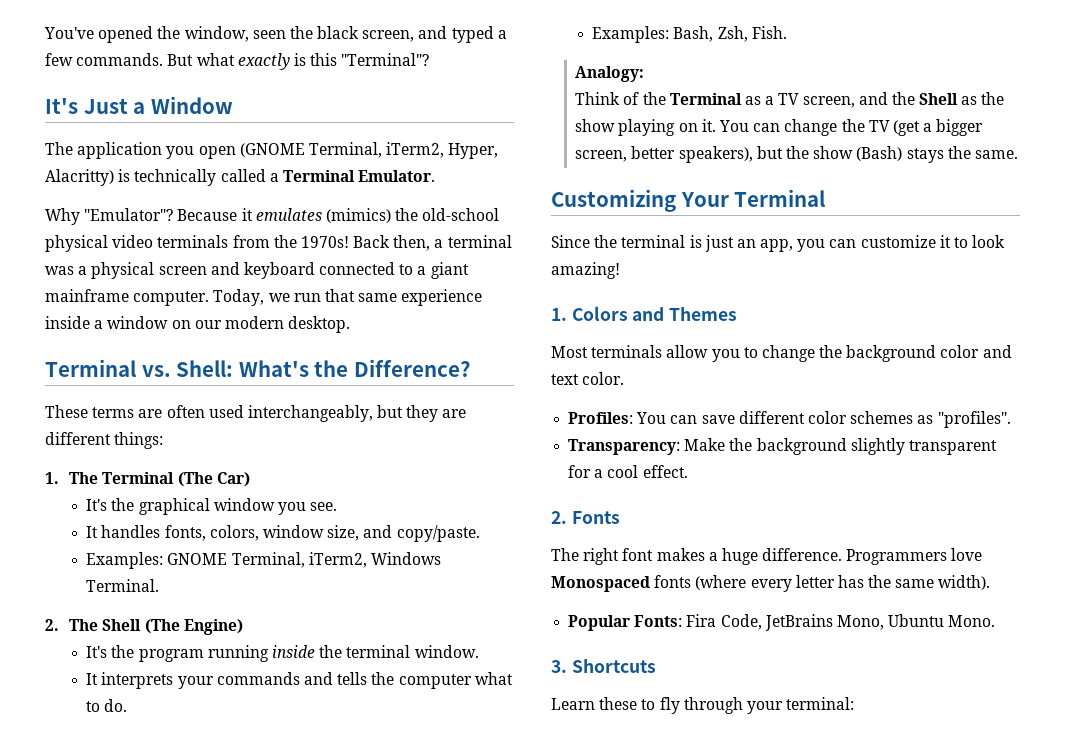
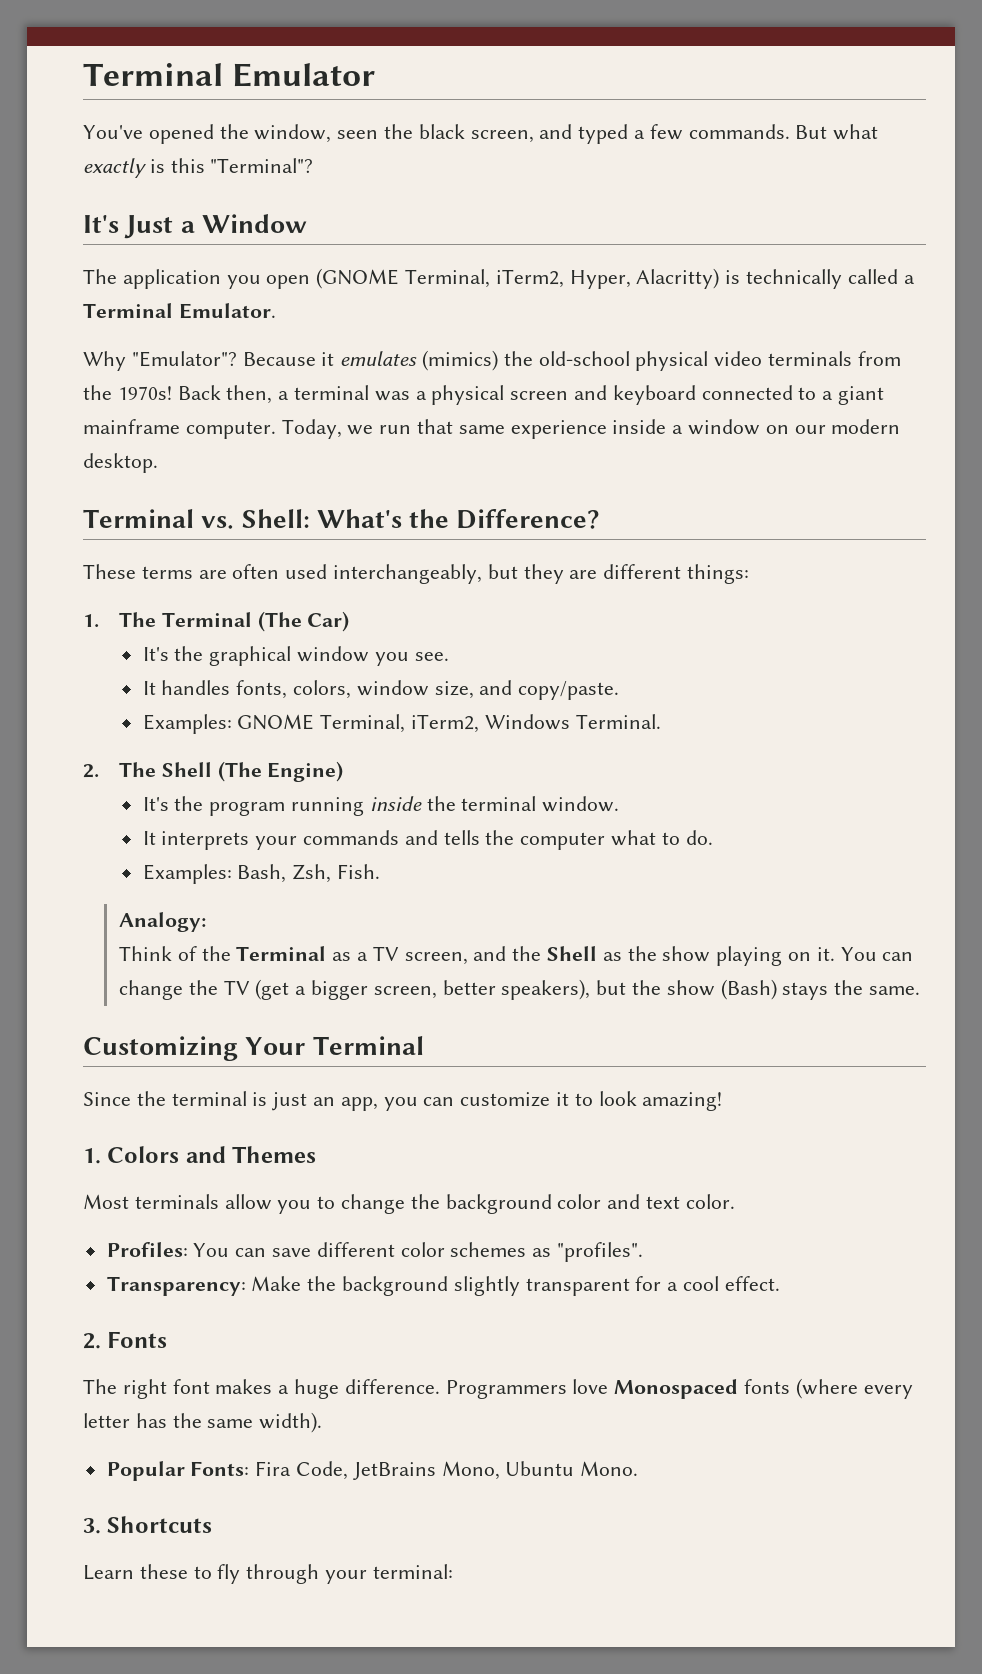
+ Terminal Emulator

